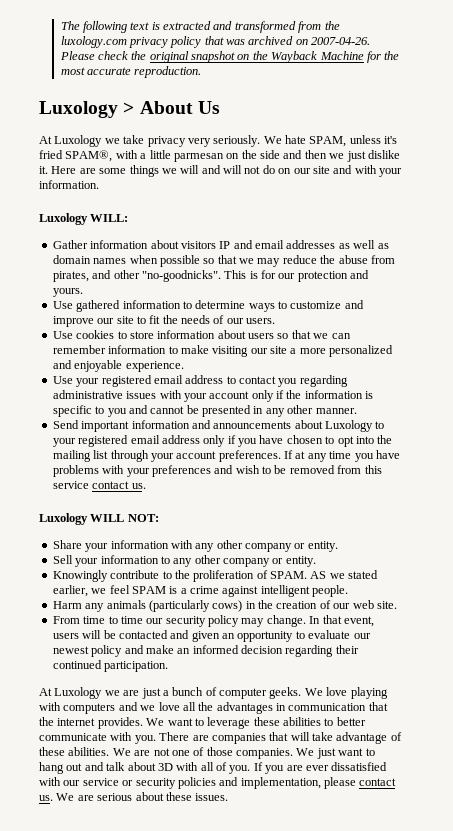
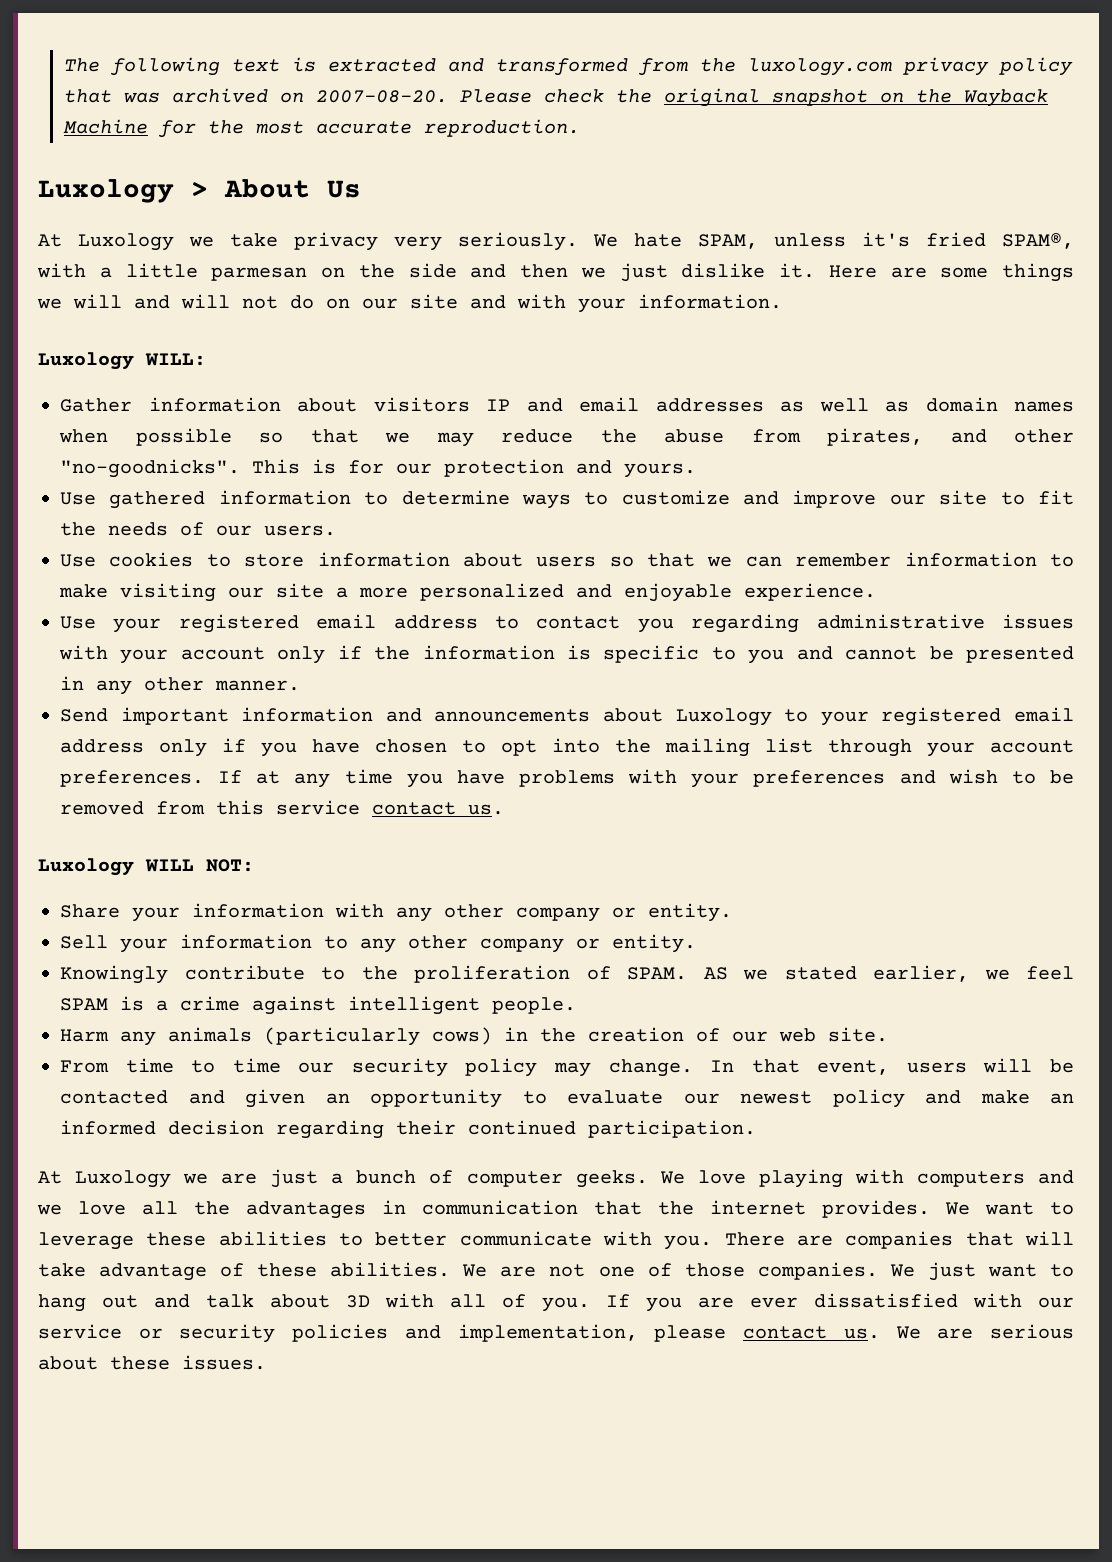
- The following text is extracted and transformed from the luxology.com privacy policy that was archived on 2007-04-26.
+ The following text is extracted and transformed from the luxology.com privacy policy that was archived on 2007-08-20.

